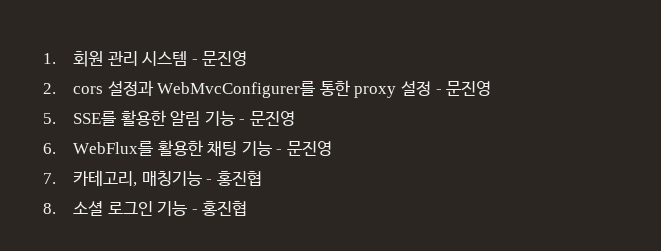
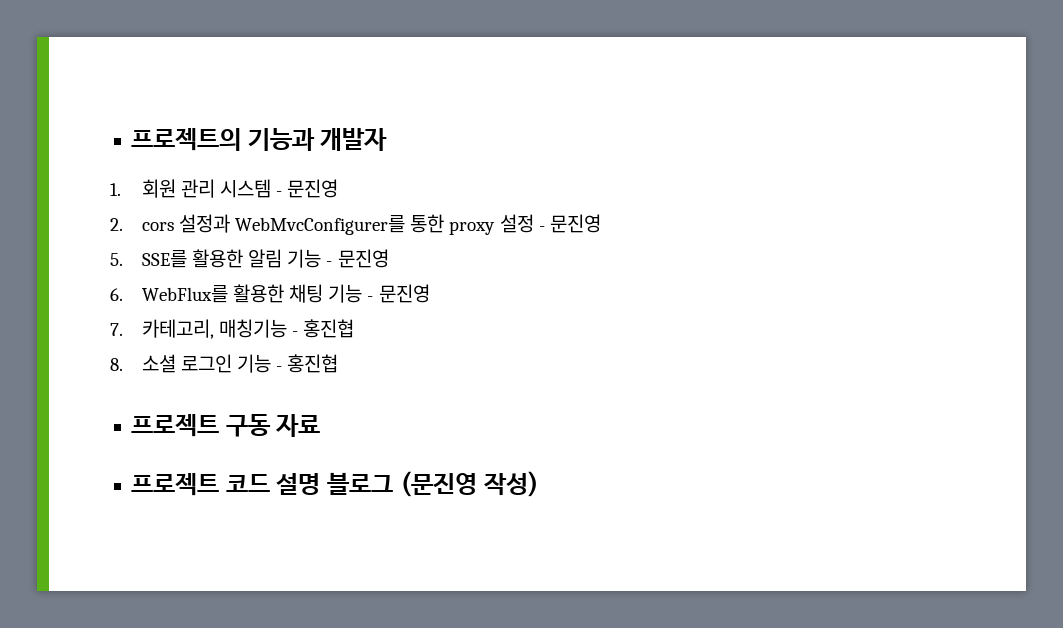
+ 프로젝트의 기능과 개발자
+ 프로젝트 구동 자료
+ 프로젝트 코드 설명 블로그 (문진영 작성)

